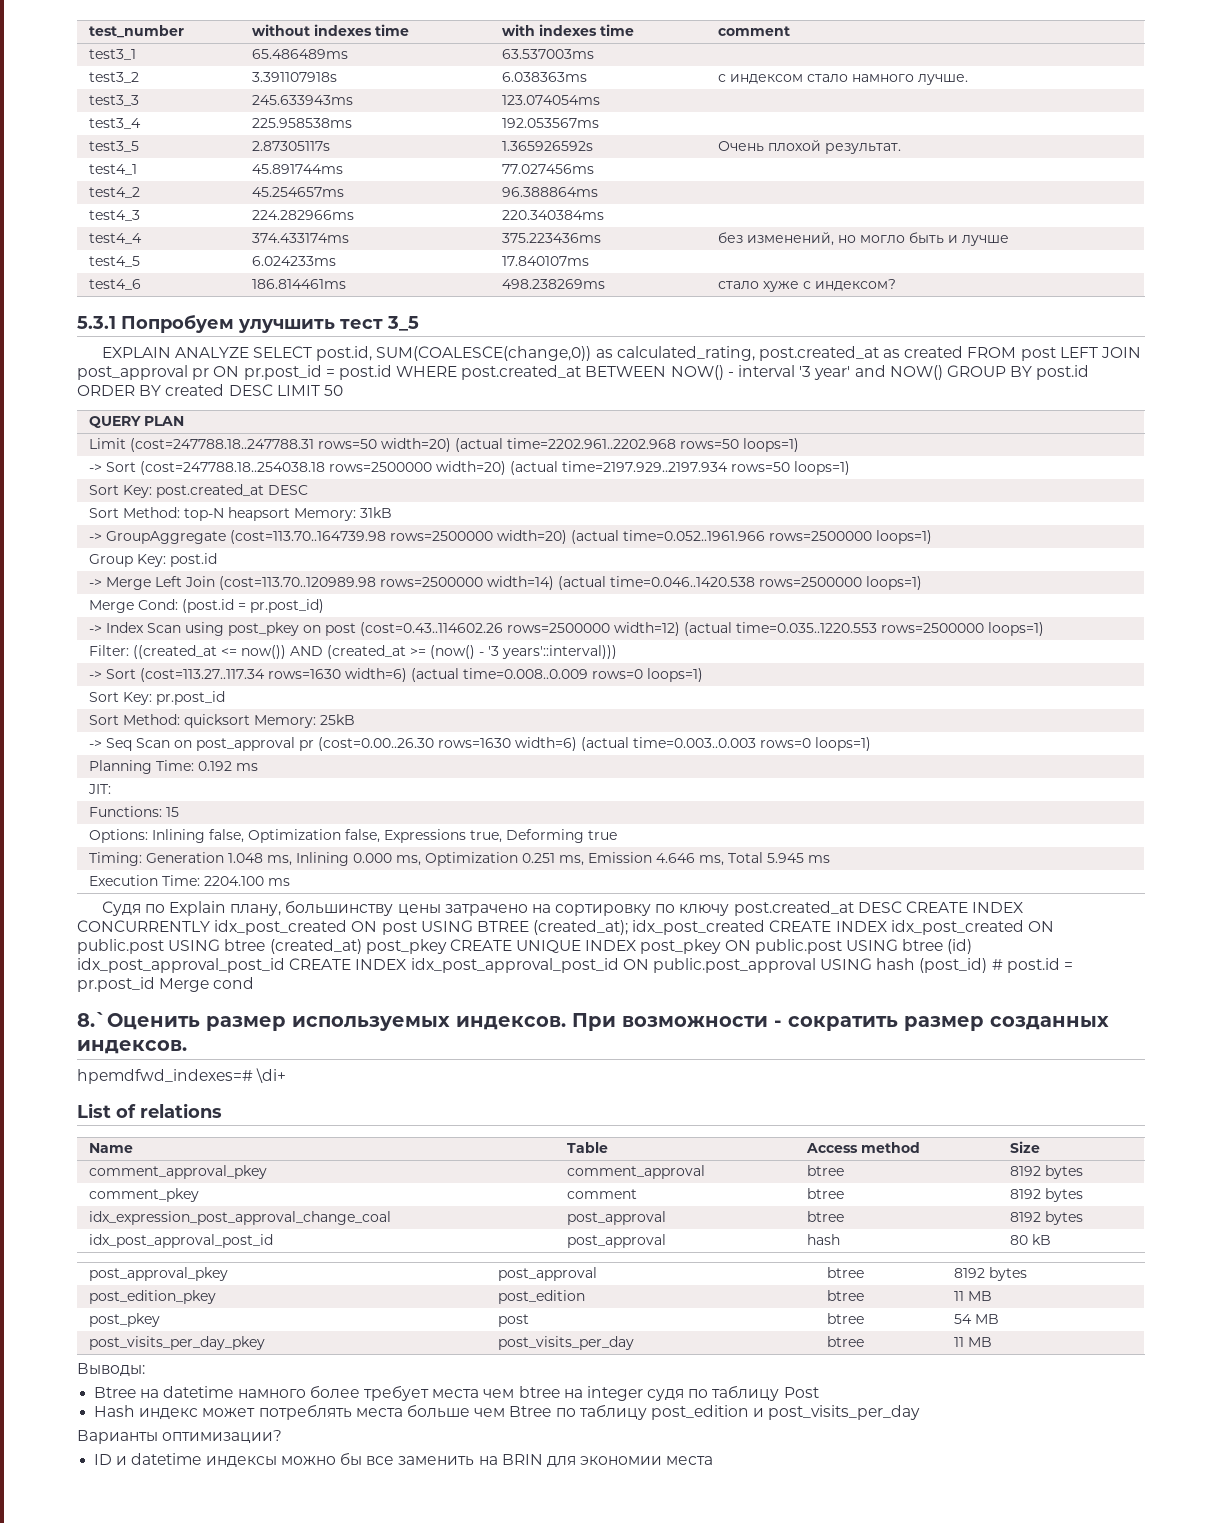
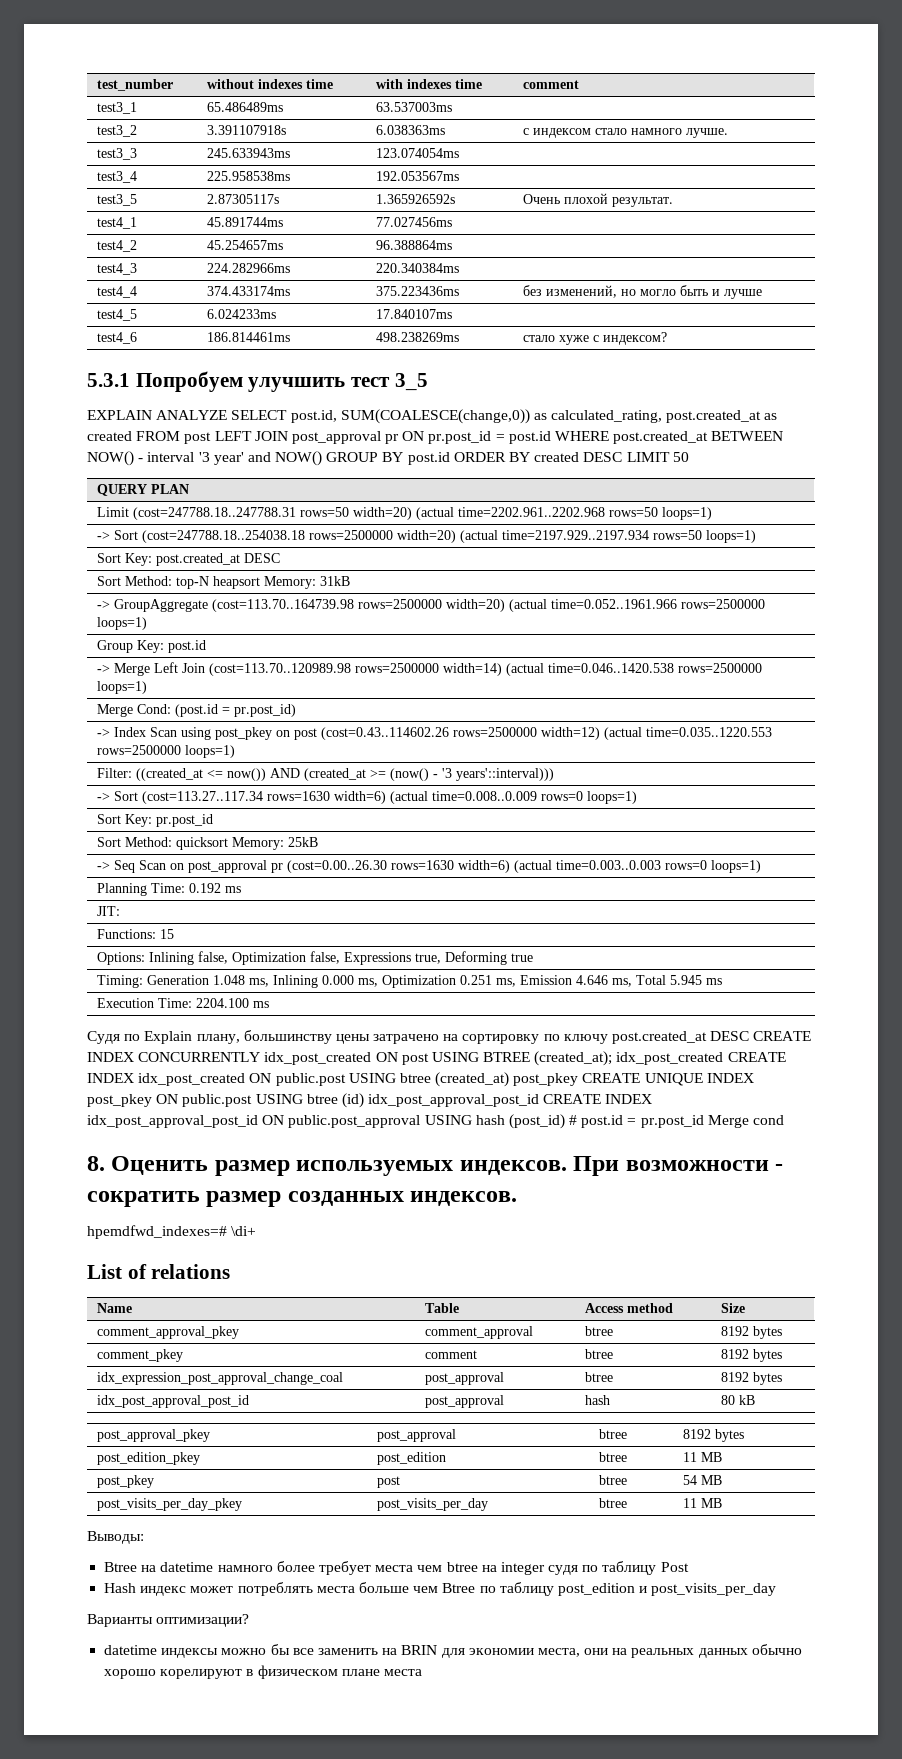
- 8.`Оценить размер используемых индексов.
+ 8. Оценить размер используемых индексов.
- ID и datetime индексы можно бы все заменить на BRIN для экономии места
+ datetime индексы можно бы все заменить на BRIN для экономии места, они на реальных данных обычно хорошо корелируют в физическом плане места

